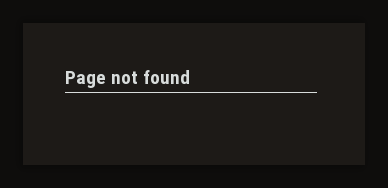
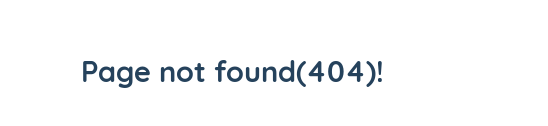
- Page not found
+ Page not found(404)!

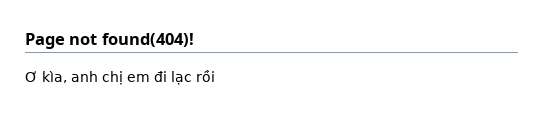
+ Ơ kìa, anh chị em đi lạc rồi

